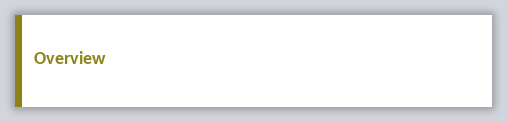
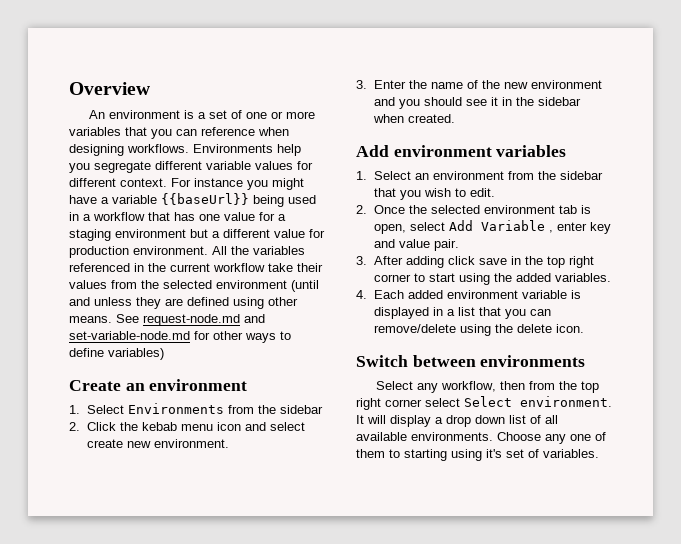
+ An environment is a set of one or more variables that you can reference when designing workflows. Environments help you segregate different variable values for different context. For instance you might have a variable {{baseUrl}} being used in a workflow that has one value for a staging environment but a different value for production environment. All the variables referenced in the current workflow take their values from the selected environment (until and unless they are defined using other means. See request-node.md and set-variable-node.md for other ways to define variables)
+ Create an environment
+ 1. Select Environments from the sidebar
+ 2. Click the kebab menu icon and select create new environment.
+ 3. Enter the name of the new environment and you should see it in the sidebar when created.
+ Add environment variables
+ 1. Select an environment from the sidebar that you wish to edit.
+ 2. Once the selected environment tab is open, select Add Variable , enter key and value pair.
+ 3. After adding click save in the top right corner to start using the added variables.
+ 4. Each added environment variable is displayed in a list that you can remove/delete using the delete icon.
+ Switch between environments
+ Select any workflow, then from the top right corner select Select environment. It will display a drop down list of all available environments. Choose any one of them to starting using it's set of variables.

